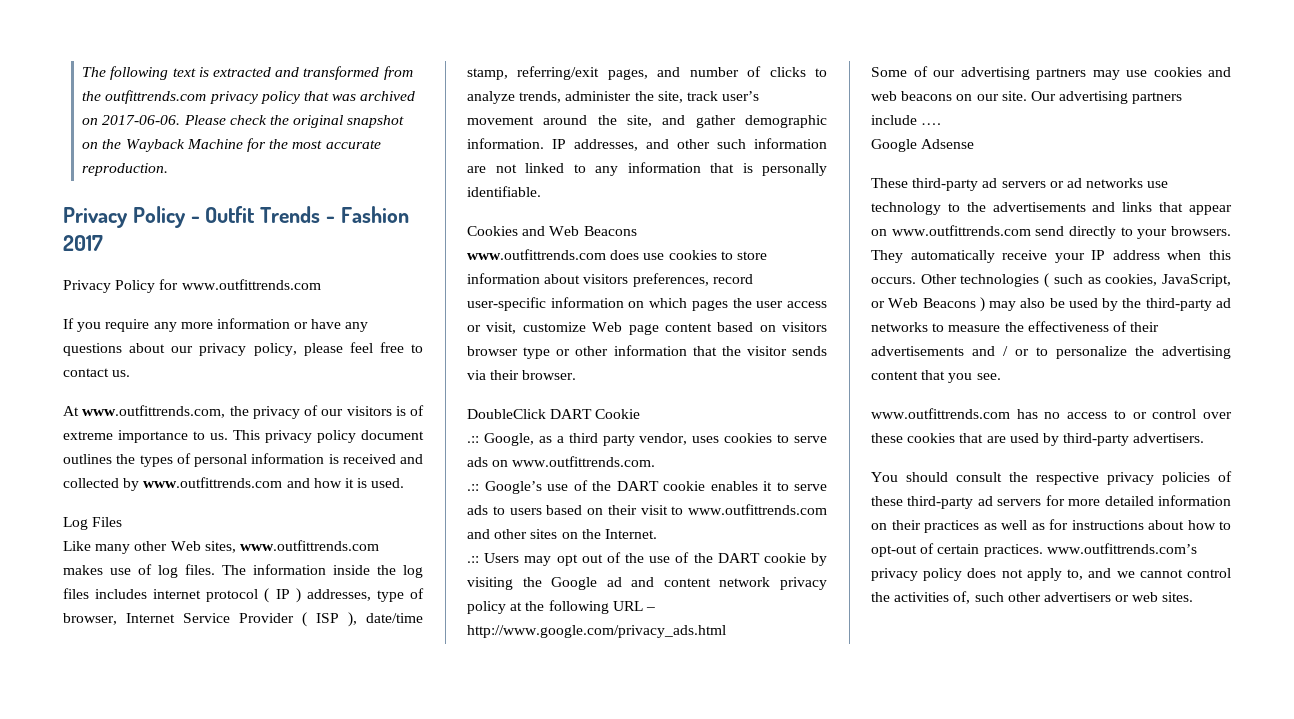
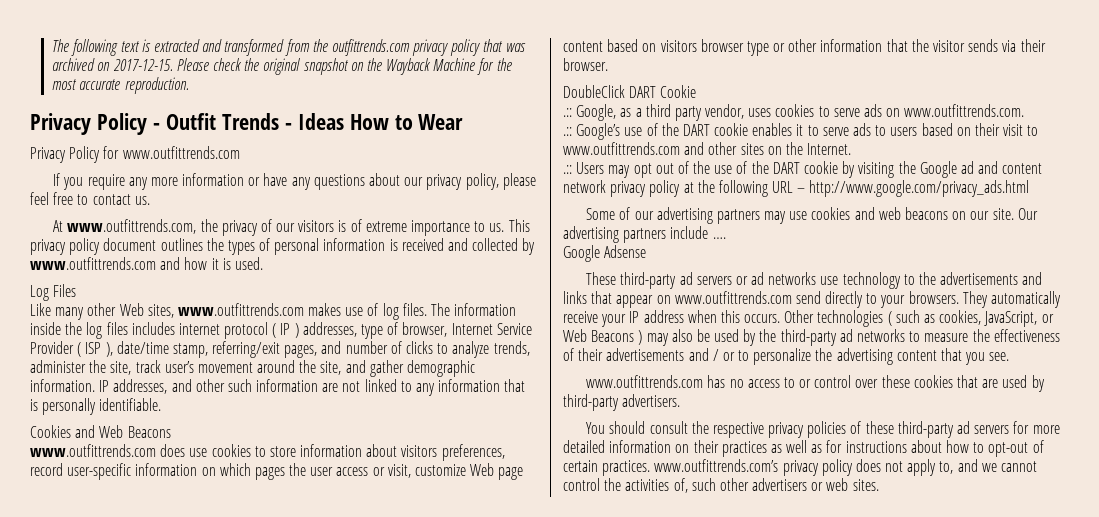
- The following text is extracted and transformed from the outfittrends.com privacy policy that was archived on 2017-06-06.
+ The following text is extracted and transformed from the outfittrends.com privacy policy that was archived on 2017-12-15.
- Privacy Policy - Outfit Trends - Fashion 2017
+ Privacy Policy - Outfit Trends - Ideas How to Wear

